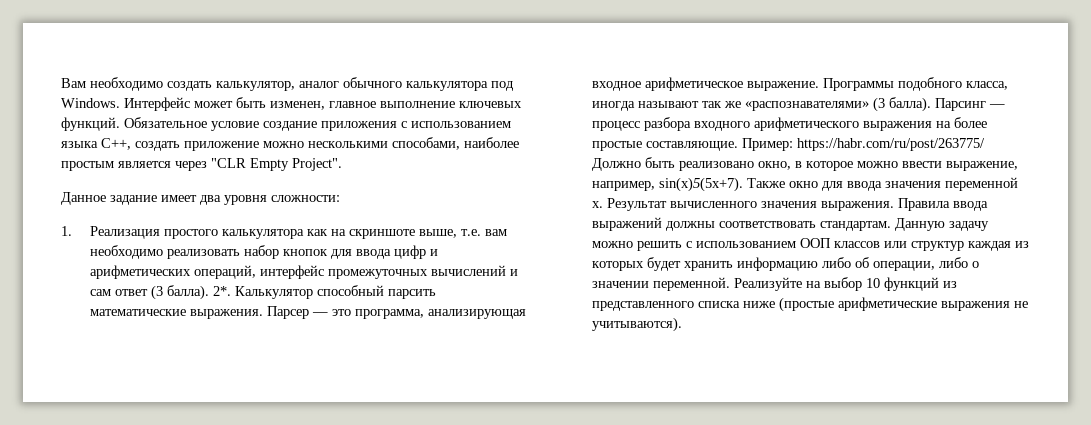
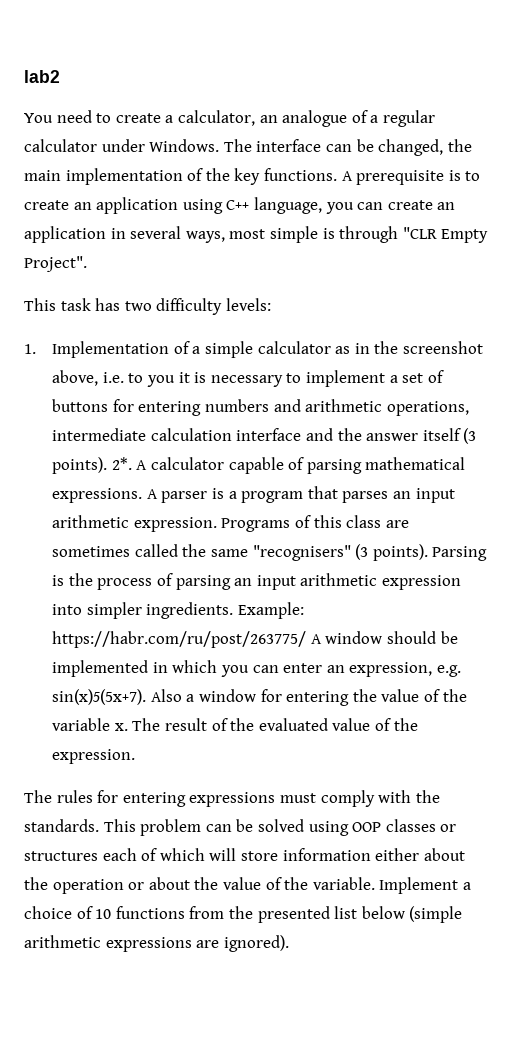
- Вам необходимо создать калькулятор, аналог обычного калькулятора под Windows. Интерфейс может быть изменен, главное выполнение ключевых функций. Обязательное условие создание приложения с использованием языка С++, создать приложение можно несколькими способами, наиболее простым является через "CLR Empty Project".
- Данное задание имеет два уровня сложности:
- 1. Реализация простого калькулятора как на скриншоте выше, т.е. вам необходимо реализовать набор кнопок для ввода цифр и арифметических операций, интерфейс промежуточных вычислений и сам ответ (3 балла). 2*. Калькулятор способный парсить математические выражения. Парсер — это программа, анализирующая входное арифметическое выражение. Программы подобного класса, иногда называют так же «распознавателями» (3 балла). Парсинг — процесс разбора входного арифметического выражения на более простые составляющие. Пример: https://habr.com/ru/post/263775/ Должно быть реализовано окно, в которое можно ввести выражение, например, sin(x)5(5x+7). Также окно для ввода значения переменной x. Результат вычисленного значения выражения. Правила ввода выражений должны соответствовать стандартам. Данную задачу можно решить с использованием ООП классов или структур каждая из которых будет хранить информацию либо об операции, либо о значении переменной. Реализуйте на выбор 10 функций из представленного списка ниже (простые арифметические выражения не учитываются).
+ lab2
+ You need to create a calculator, an analogue of a regular calculator under Windows. The interface can be changed, the main implementation of the key functions. A prerequisite is to create an application using C++ language, you can create an application in several ways, most simple is through "CLR Empty Project".
+ This task has two difficulty levels:
+ 1. Implementation of a simple calculator as in the screenshot above, i.e. to you it is necessary to implement a set of buttons for entering numbers and arithmetic operations, intermediate calculation interface and the answer itself (3 points). 2*. A calculator capable of parsing mathematical expressions. A parser is a program that parses an input arithmetic expression. Programs of this class are sometimes called the same "recognisers" (3 points). Parsing is the process of parsing an input arithmetic expression into simpler ingredients. Example: https://habr.com/ru/post/263775/ A window should be implemented in which you can enter an expression, e.g. sin(x)5(5x+7). Also a window for entering the value of the variable x. The result of the evaluated value of the expression.
+ The rules for entering expressions must comply with the standards. This problem can be solved using OOP classes or structures each of which will store information either about the operation or about the value of the variable. Implement a choice of 10 functions from the presented list below (simple arithmetic expressions are ignored).

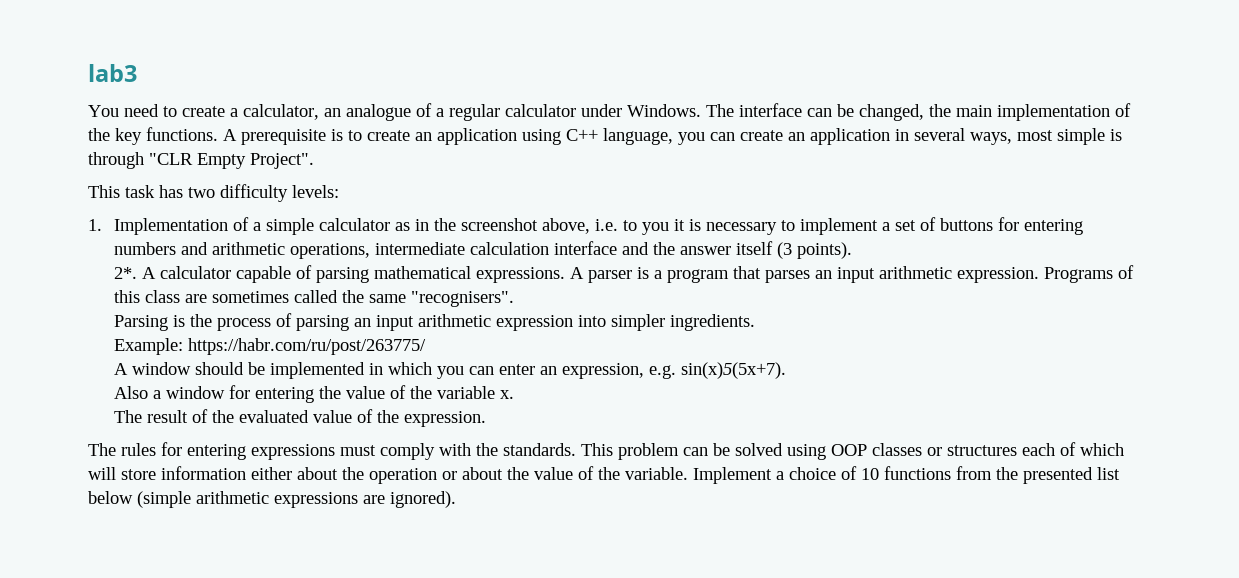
- lab2
+ lab3
- 1. Implementation of a simple calculator as in the screenshot above, i.e. to you it is necessary to implement a set of buttons for entering numbers and arithmetic operations, intermediate calculation interface and the answer itself (3 points). 2*.
+ 1. Implementation of a simple calculator as in the screenshot above, i.e. to you it is necessary to implement a set of buttons for entering numbers and arithmetic operations, intermediate calculation interface and the answer itself (3 points).
+ 2*.
- Programs of this class are sometimes called the same "recognisers" (3 points). Parsing is the process of parsing an input arithmetic expression into simpler ingredients. Example: https://habr.com/ru/post/263775/ A window should be implemented in which you can enter an expression, e.g. sin(x)5(5x+7). Also a window for entering the value of the variable x. The result of the evaluated value of the expression.
+ Programs of this class are sometimes called the same "recognisers".
+ Parsing is the process of parsing an input arithmetic expression into simpler ingredients.
+ Example: https://habr.com/ru/post/263775/
+ A window should be implemented in which you can enter an expression, e.g. sin(x)5(5x+7).
+ Also a window for entering the value of the variable x.
+ The result of the evaluated value of the expression.

